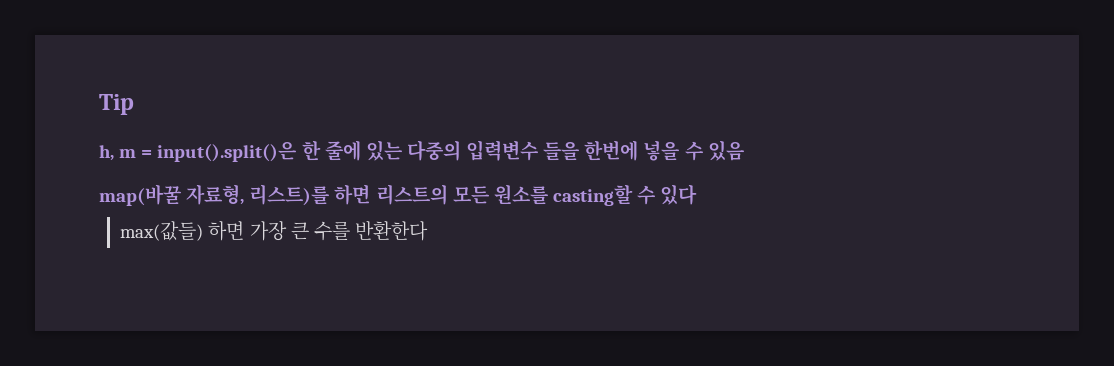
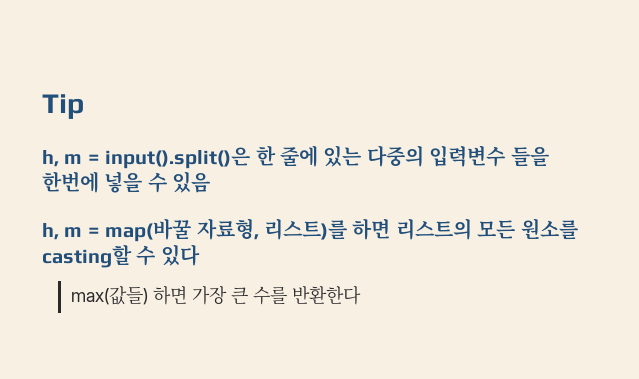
- map(바꿀 자료형, 리스트)를 하면 리스트의 모든 원소를 casting할 수 있다
+ h, m = map(바꿀 자료형, 리스트)를 하면 리스트의 모든 원소를 casting할 수 있다

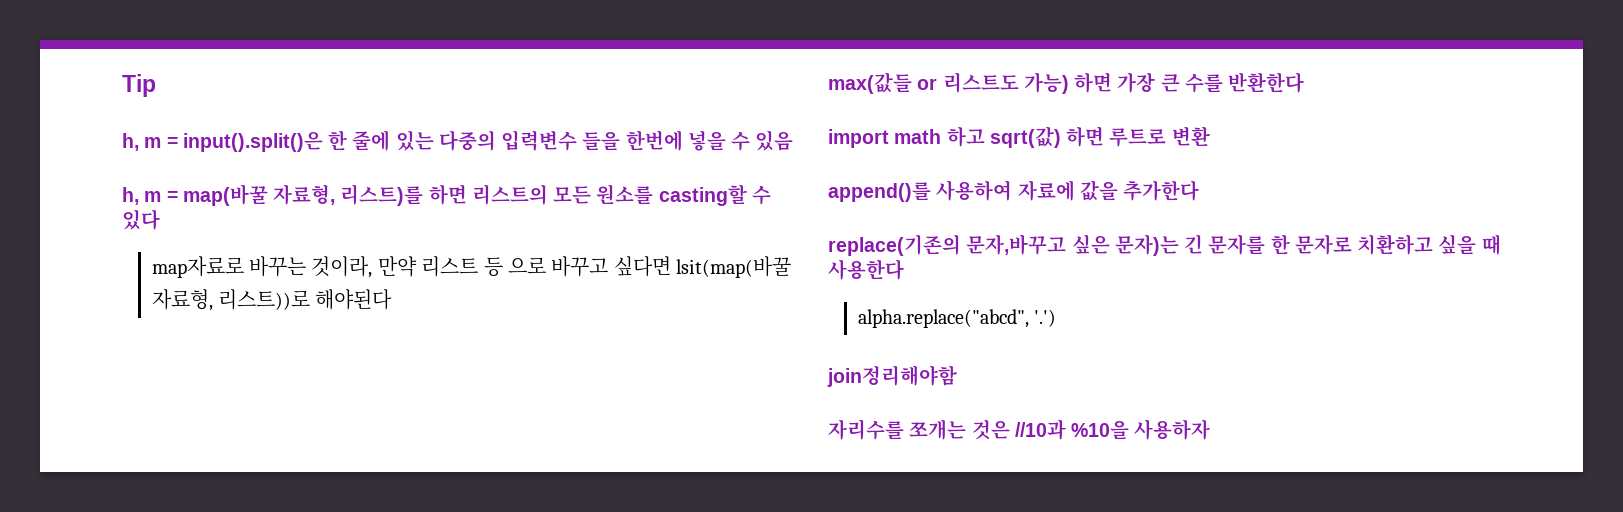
- max(값들) 하면 가장 큰 수를 반환한다
+ map자료로 바꾸는 것이라, 만약 리스트 등 으로 바꾸고 싶다면 lsit(map(바꿀 자료형, 리스트))로 해야된다
+ max(값들 or 리스트도 가능) 하면 가장 큰 수를 반환한다
+ import math 하고 sqrt(값) 하면 루트로 변환
+ append()를 사용하여 자료에 값을 추가한다
+ replace(기존의 문자,바꾸고 싶은 문자)는 긴 문자를 한 문자로 치환하고 싶을 때 사용한다
+ alpha.replace("abcd", '.')
+ join정리해야함
+ 자리수를 쪼개는 것은 //10과 %10을 사용하자

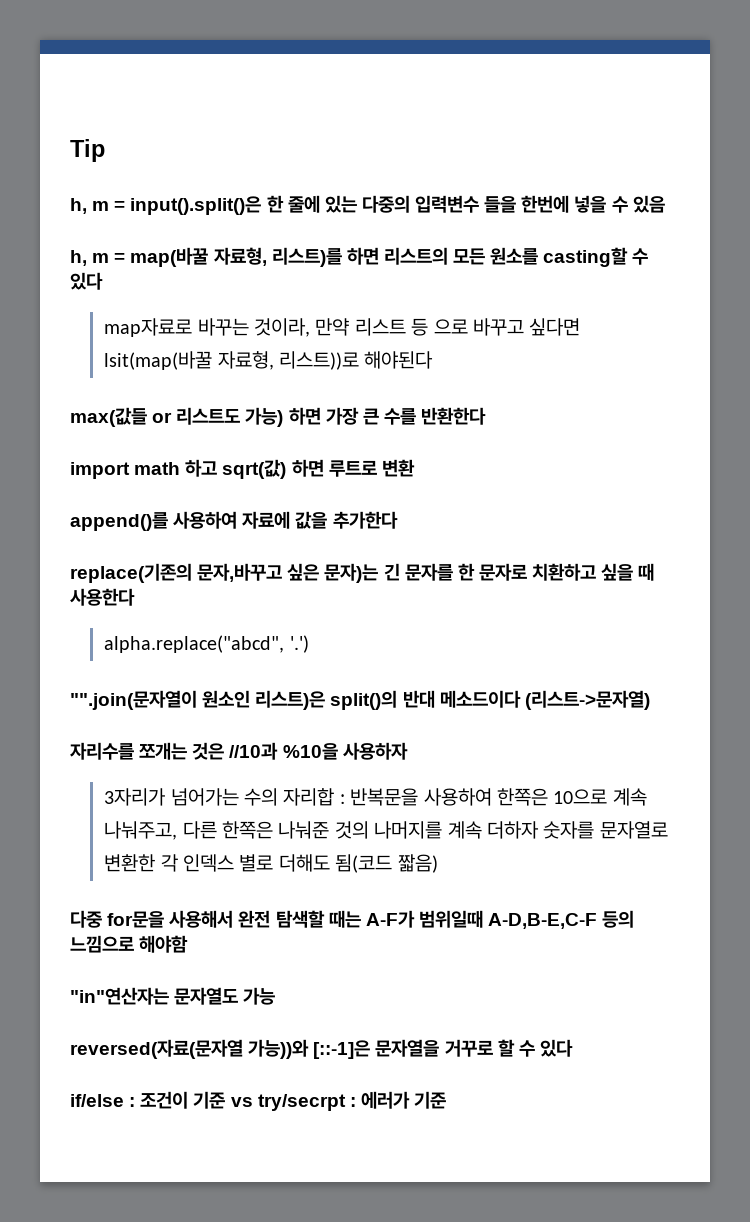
- join정리해야함
+ "".join(문자열이 원소인 리스트)은 split()의 반대 메소드이다 (리스트->문자열)
+ 3자리가 넘어가는 수의 자리합 : 반복문을 사용하여 한쪽은 10으로 계속 나눠주고, 다른 한쪽은 나눠준 것의 나머지를 계속 더하자 숫자를 문자열로 변환한 각 인덱스 별로 더해도 됨(코드 짧음)
+ 다중 for문을 사용해서 완전 탐색할 때는 A-F가 범위일때 A-D,B-E,C-F 등의 느낌으로 해야함
+ "in"연산자는 문자열도 가능
+ reversed(자료(문자열 가능))와 [::-1]은 문자열을 거꾸로 할 수 있다
+ if/else : 조건이 기준 vs try/secrpt : 에러가 기준

